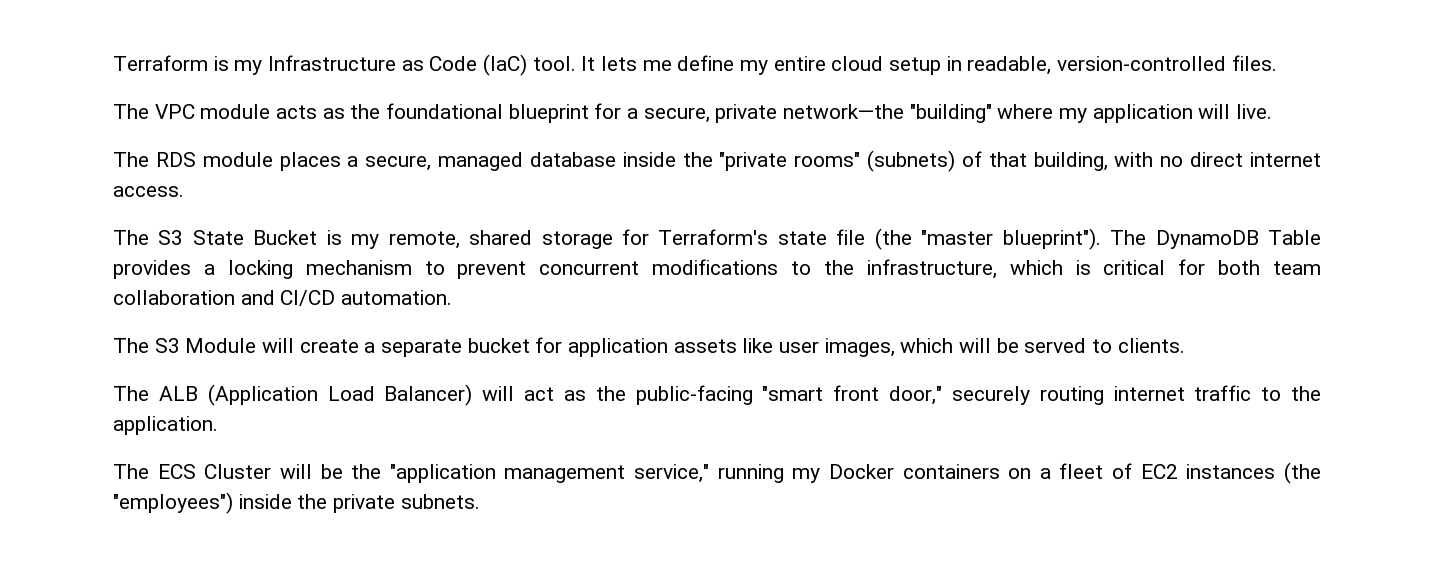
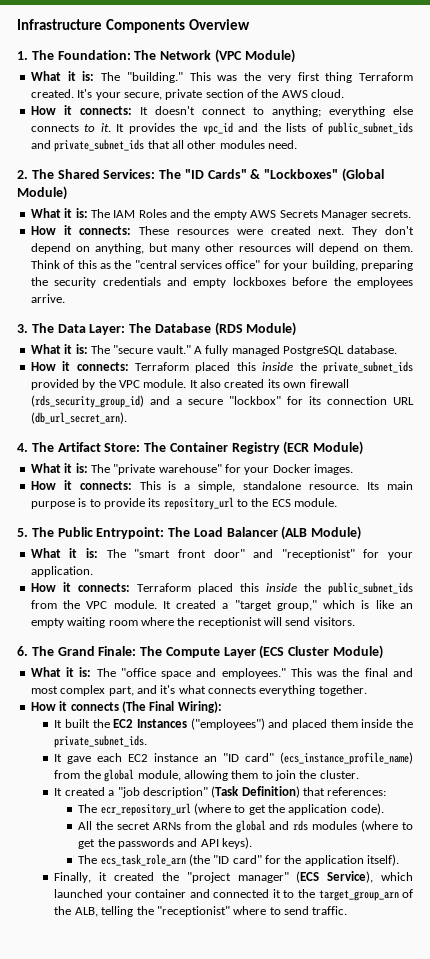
- Terraform is my Infrastructure as Code (IaC) tool. It lets me define my entire cloud setup in readable, version-controlled files.
- The VPC module acts as the foundational blueprint for a secure, private network—the "building" where my application will live.
- The RDS module places a secure, managed database inside the "private rooms" (subnets) of that building, with no direct internet access.
- The S3 State Bucket is my remote, shared storage for Terraform's state file (the "master blueprint"). The DynamoDB Table provides a locking mechanism to prevent concurrent modifications to the infrastructure, which is critical for both team collaboration and CI/CD automation.
- The S3 Module will create a separate bucket for application assets like user images, which will be served to clients.
- The ALB (Application Load Balancer) will act as the public-facing "smart front door," securely routing internet traffic to the application.
- The ECS Cluster will be the "application management service," running my Docker containers on a fleet of EC2 instances (the "employees") inside the private subnets.
+ Infrastructure Components Overview
+ 1. The Foundation: The Network (VPC Module)
+ What it is: The "building." This was the very first thing Terraform created. It's your secure, private section of the AWS cloud.
+ How it connects: It doesn't connect to anything; everything else connects to it. It provides the vpc_id and the lists of public_subnet_ids and private_subnet_ids that all other modules need.
+ 2. The Shared Services: The "ID Cards" & "Lockboxes" (Global Module)
+ What it is: The IAM Roles and the empty AWS Secrets Manager secrets.
+ How it connects: These resources were created next. They don't depend on anything, but many other resources will depend on them. Think of this as the "central services office" for your building, preparing the security credentials and empty lockboxes before the employees arrive.
+ 3. The Data Layer: The Database (RDS Module)
+ What it is: The "secure vault." A fully managed PostgreSQL database.
+ How it connects: Terraform placed this inside the private_subnet_ids provided by the VPC module. It also created its own firewall (rds_security_group_id) and a secure "lockbox" for its connection URL (db_url_secret_arn).
+ 4. The Artifact Store: The Container Registry (ECR Module)
+ What it is: The "private warehouse" for your Docker images.
+ How it connects: This is a simple, standalone resource. Its main purpose is to provide its repository_url to the ECS module.
+ 5. The Public Entrypoint: The Load Balancer (ALB Module)
+ What it is: The "smart front door" and "receptionist" for your application.
+ How it connects: Terraform placed this inside the public_subnet_ids from the VPC module. It created a "target group," which is like an empty waiting room where the receptionist will send visitors.
+ 6. The Grand Finale: The Compute Layer (ECS Cluster Module)
+ What it is: The "office space and employees." This was the final and most complex part, and it's what connects everything together.
+ How it connects (The Final Wiring):
+ It built the EC2 Instances ("employees") and placed them inside the private_subnet_ids.
+ It gave each EC2 instance an "ID card" (ecs_instance_profile_name) from the global module, allowing them to join the cluster.
+ It created a "job description" (Task Definition) that references:
+ The ecr_repository_url (where to get the application code).
+ All the secret ARNs from the global and rds modules (where to get the passwords and API keys).
+ The ecs_task_role_arn (the "ID card" for the application itself).
+ Finally, it created the "project manager" (ECS Service), which launched your container and connected it to the target_group_arn of the ALB, telling the "receptionist" where to send traffic.

